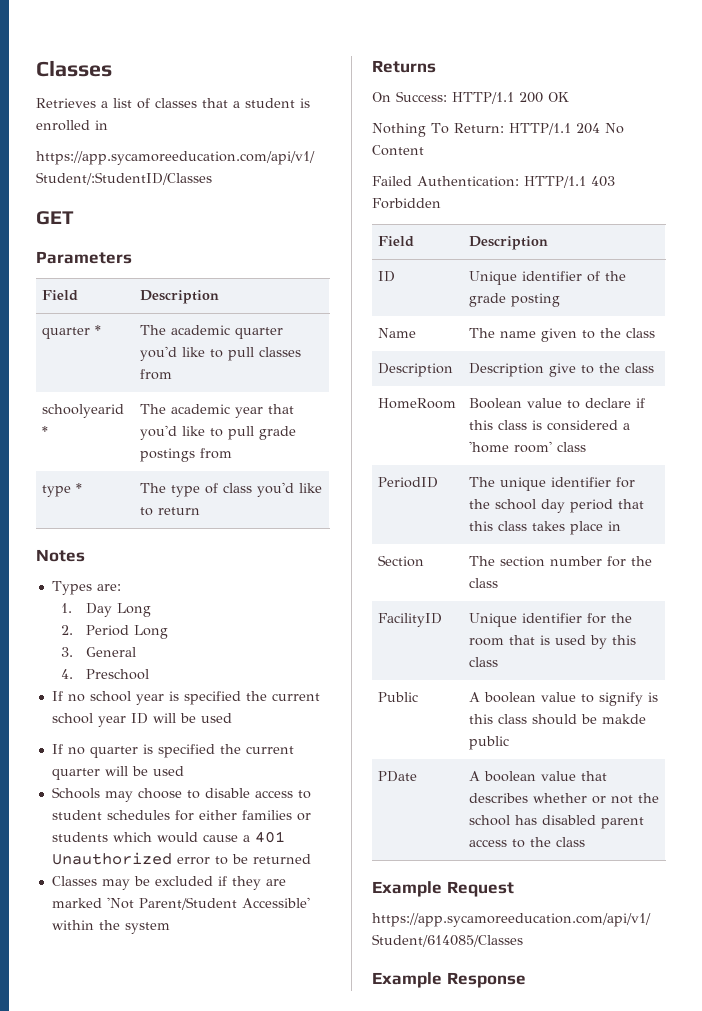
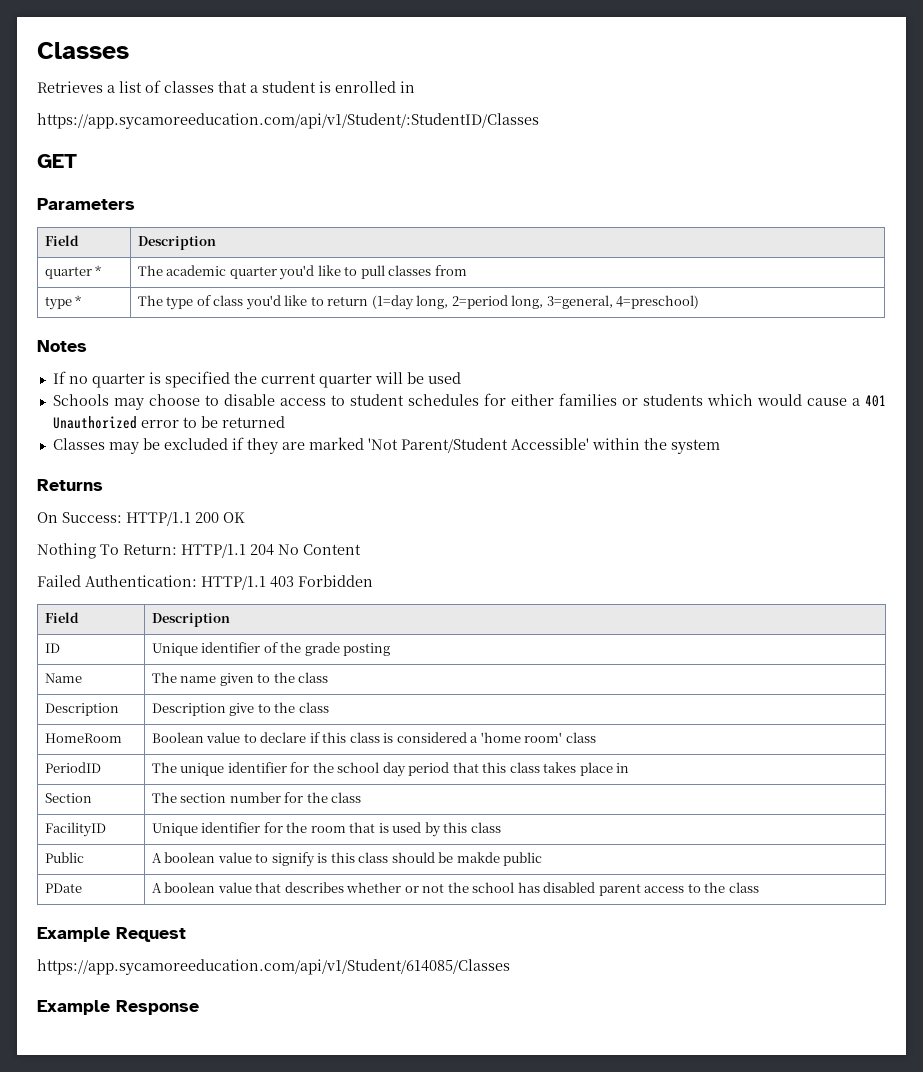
- schoolyearid * | The academic year that you'd like to pull grade postings from
- type * | The type of class you'd like to return
+ type * | The type of class you'd like to return (1=day long, 2=period long, 3=general, 4=preschool)
  Notes
- Types are:
- 1. Day Long
- 2. Period Long
- 3. General
- 4. Preschool
- If no school year is specified the current school year ID will be used

